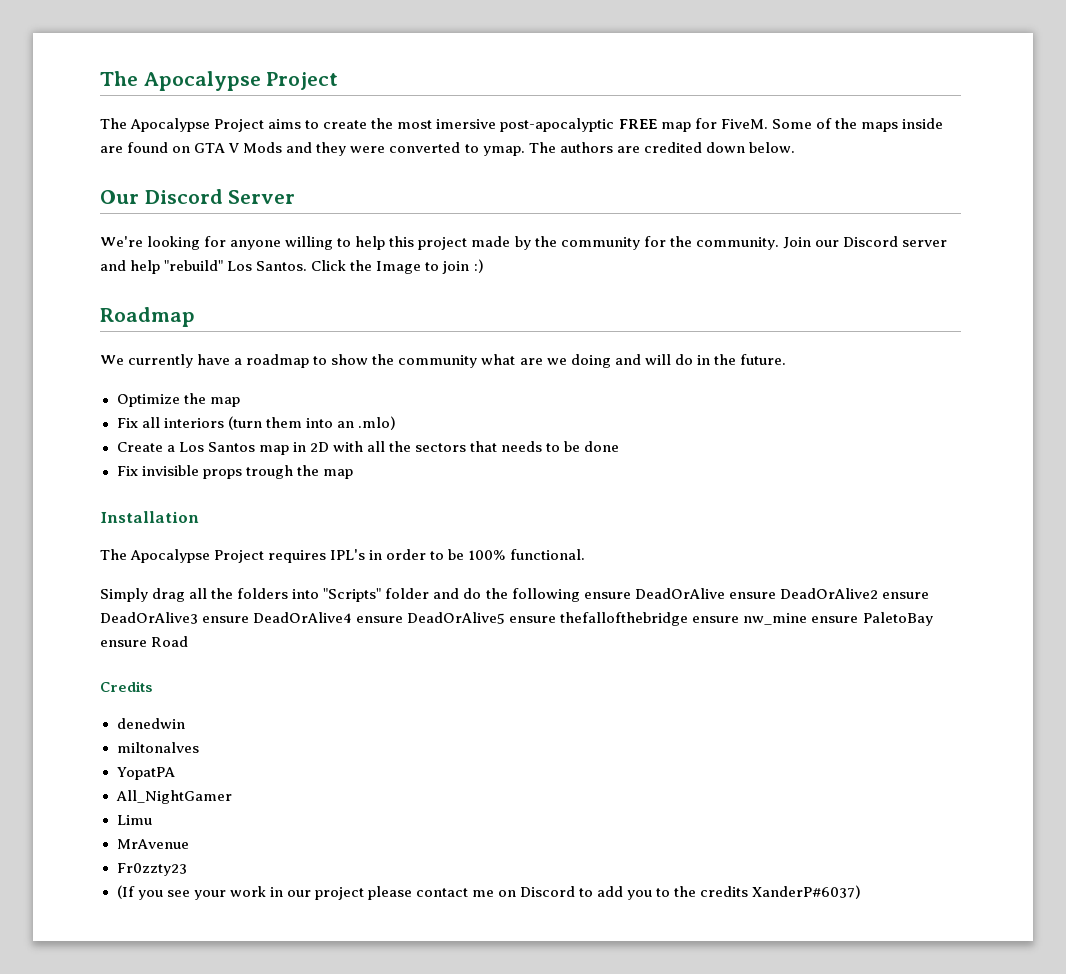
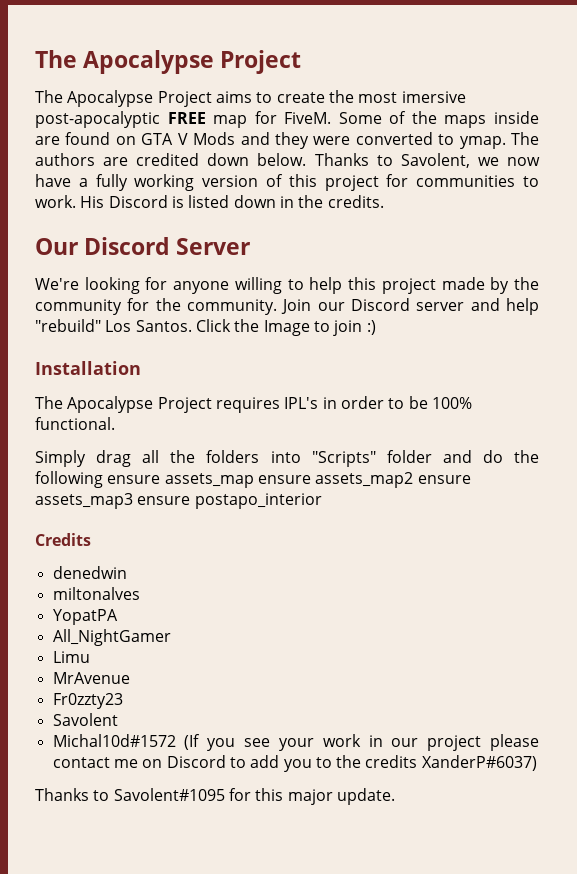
+ Thanks to Savolent, we now have a fully working version of this project for communities to work. His Discord is listed down in the credits.
- Roadmap
- We currently have a roadmap to show the community what are we doing and will do in the future.
- Optimize the map
- Fix all interiors (turn them into an .mlo)
- Create a Los Santos map in 2D with all the sectors that needs to be done
- Fix invisible props trough the map
- Simply drag all the folders into "Scripts" folder and do the following ensure DeadOrAlive ensure DeadOrAlive2 ensure DeadOrAlive3 ensure DeadOrAlive4 ensure DeadOrAlive5 ensure thefallofthebridge ensure nw_mine ensure PaletoBay ensure Road
+ Simply drag all the folders into "Scripts" folder and do the following ensure assets_map ensure assets_map2 ensure assets_map3 ensure postapo_interior
- (If you see your work in our project please contact me on Discord to add you to the credits XanderP#6037)
+ Savolent
+ Michal10d#1572 (If you see your work in our project please contact me on Discord to add you to the credits XanderP#6037)
+ Thanks to Savolent#1095 for this major update.

